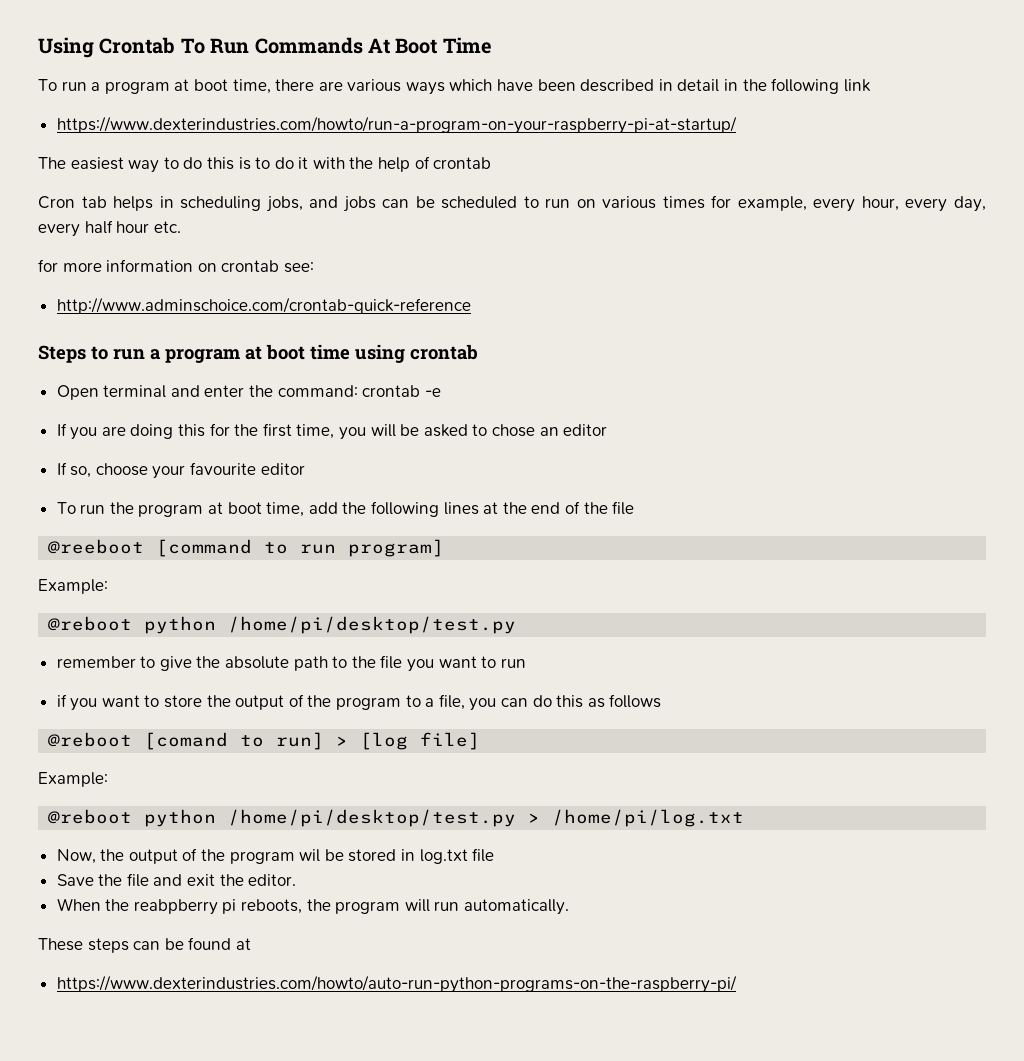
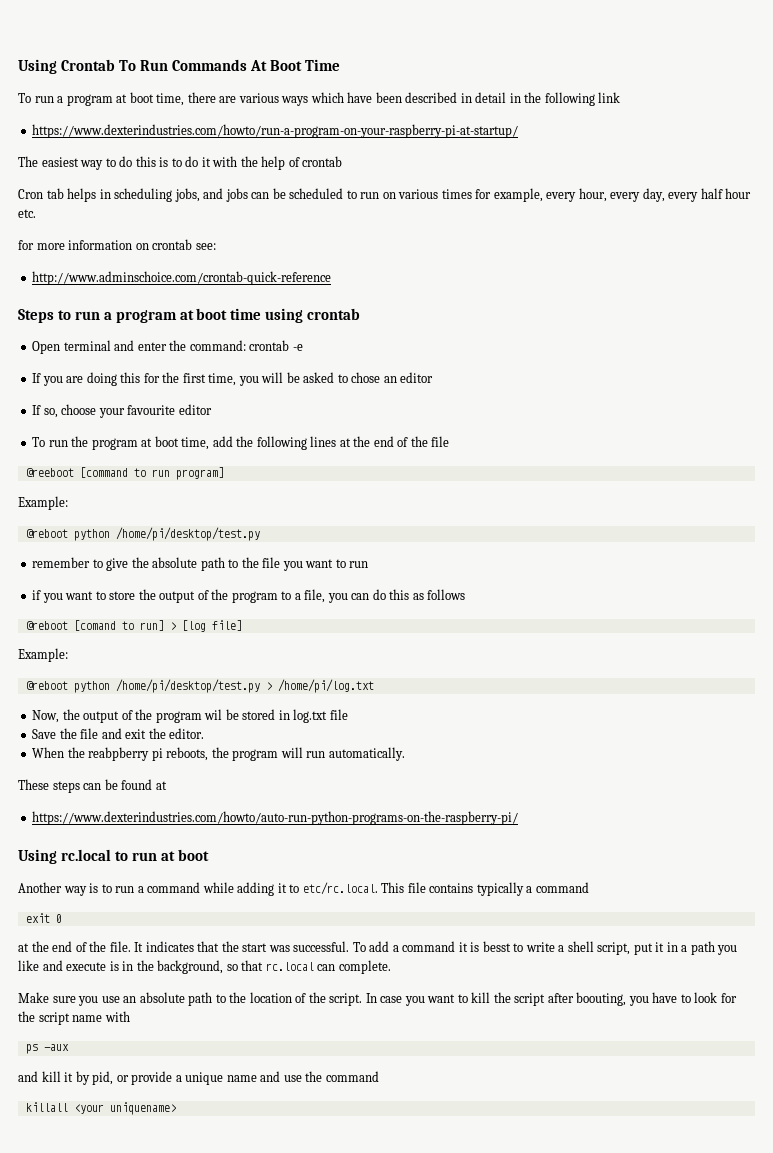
+ Using rc.local to run at boot
+ Another way is to run a command while adding it to etc/rc.local. This file contains typically a command
+ exit 0
+ at the end of the file. It indicates that the start was successful. To add a command it is besst to write a shell script, put it in a path you like and execute is in the background, so that rc.local can complete.
+ Make sure you use an absolute path to the location of the script. In case you want to kill the script after boouting, you have to look for the script name with
+ ps -aux
+ and kill it by pid, or provide a unique name and use the command
+ killall <your uniquename>

